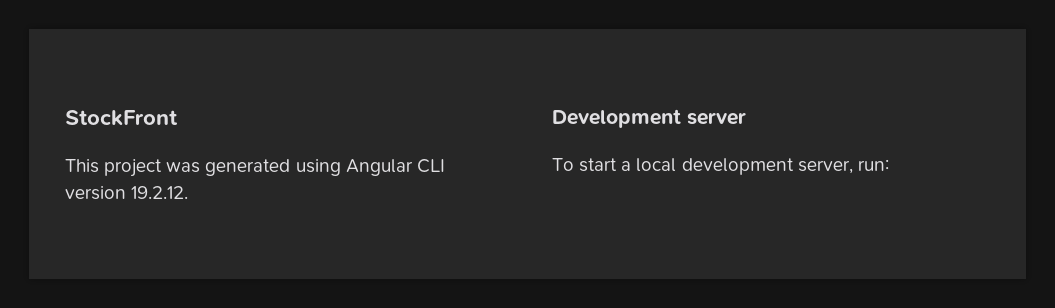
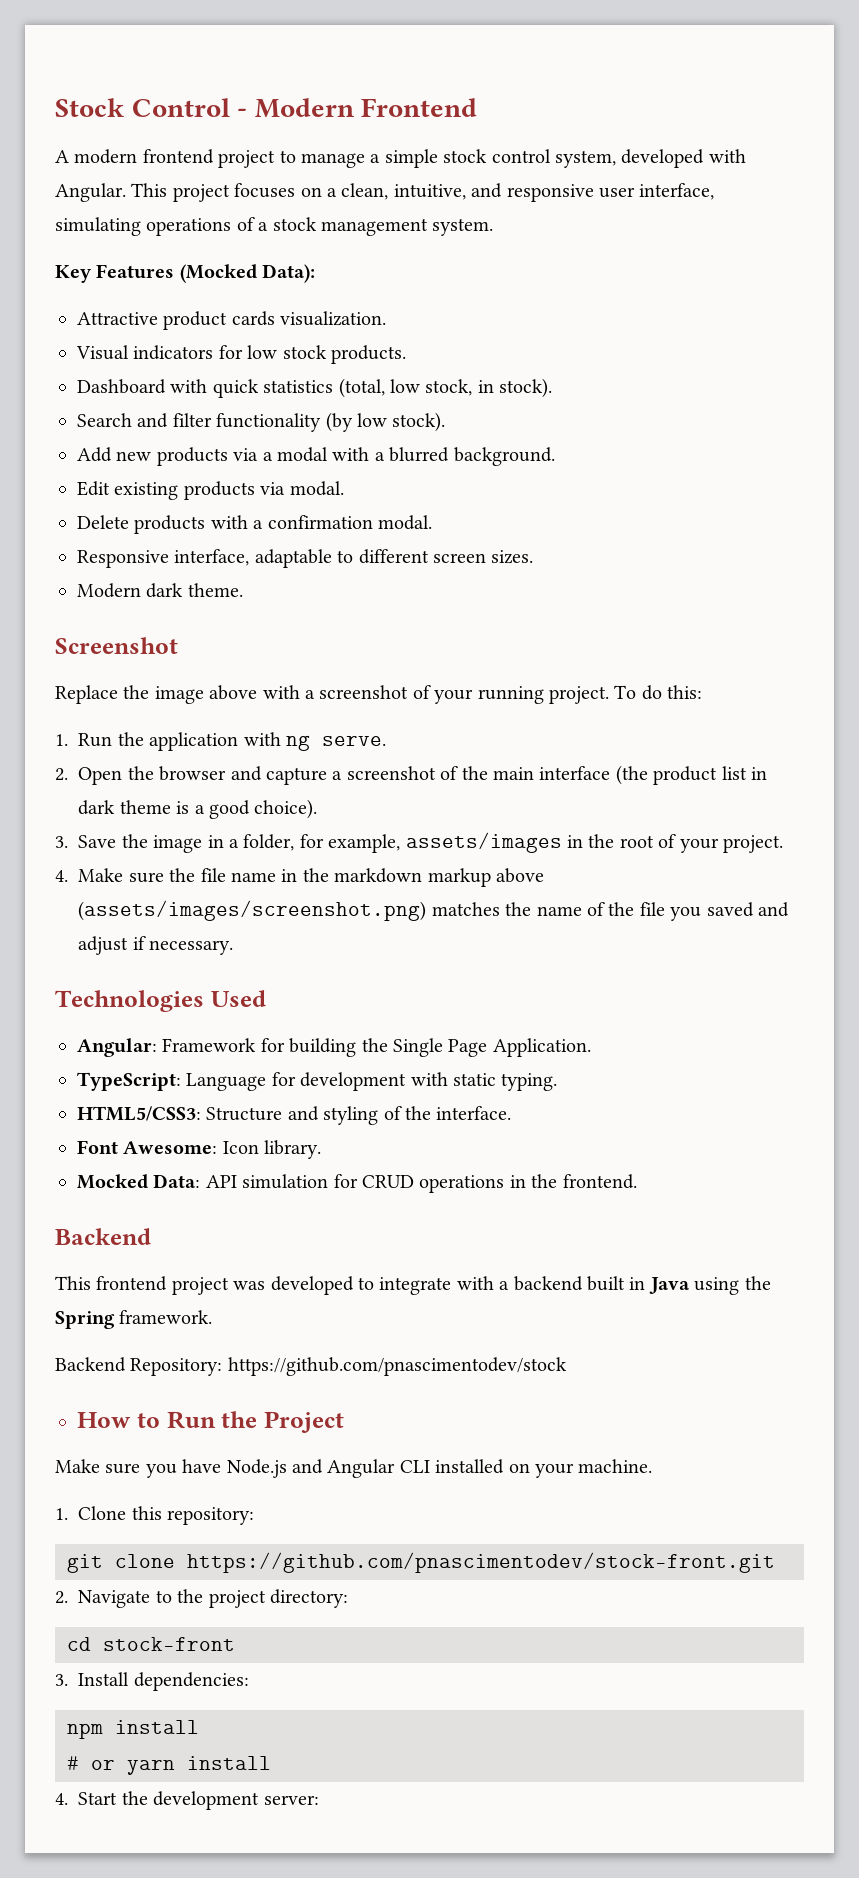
- StockFront
- This project was generated using Angular CLI version 19.2.12.
- Development server
- To start a local development server, run:
+ Stock Control - Modern Frontend
+ A modern frontend project to manage a simple stock control system, developed with Angular. This project focuses on a clean, intuitive, and responsive user interface, simulating operations of a stock management system.
+ Key Features (Mocked Data):
+ Attractive product cards visualization.
+ Visual indicators for low stock products.
+ Dashboard with quick statistics (total, low stock, in stock).
+ Search and filter functionality (by low stock).
+ Add new products via a modal with a blurred background.
+ Edit existing products via modal.
+ Delete products with a confirmation modal.
+ Responsive interface, adaptable to different screen sizes.
+ Modern dark theme.
+ Screenshot
+ Replace the image above with a screenshot of your running project. To do this:
+ 1. Run the application with ng serve.
+ 2. Open the browser and capture a screenshot of the main interface (the product list in dark theme is a good choice).
+ 3. Save the image in a folder, for example, assets/images in the root of your project.
+ 4. Make sure the file name in the markdown markup above (assets/images/screenshot.png) matches the name of the file you saved and adjust if necessary.
+ Technologies Used
+ Angular: Framework for building the Single Page Application.
+ TypeScript: Language for development with static typing.
+ HTML5/CSS3: Structure and styling of the interface.
+ Font Awesome: Icon library.
+ Mocked Data: API simulation for CRUD operations in the frontend.
+ Backend
+ This frontend project was developed to integrate with a backend built in Java using the Spring framework.
+ Backend Repository: https://github.com/pnascimentodev/stock
+ How to Run the Project
+ Make sure you have Node.js and Angular CLI installed on your machine.
+ 1. Clone this repository:
+ git clone https://github.com/pnascimentodev/stock-front.git
+ 2. Navigate to the project directory:
+ cd stock-front
+ 3. Install dependencies:
+ npm install
+ # or yarn install
+ 4. Start the development server:

